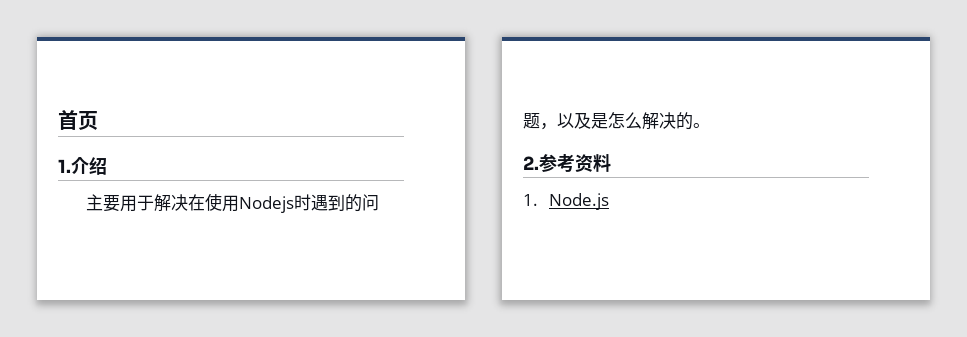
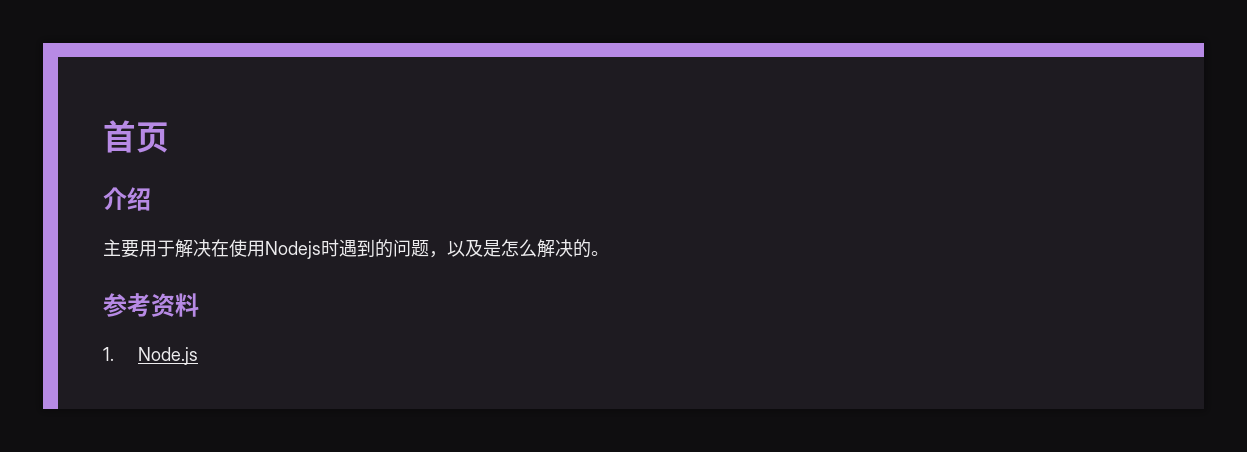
- 1.介绍
+ 介绍
- 2.参考资料
+ 参考资料

